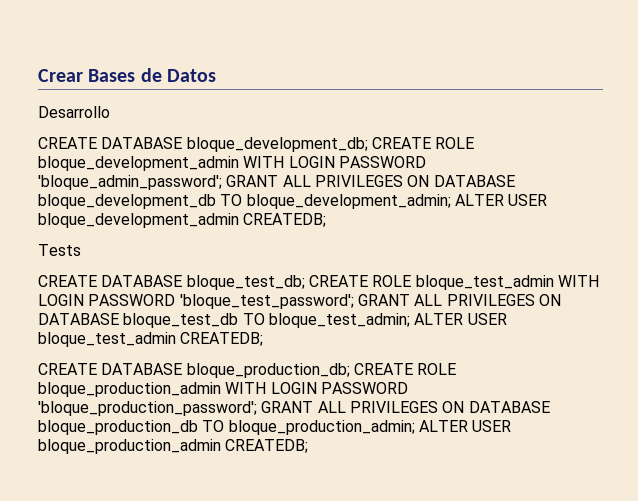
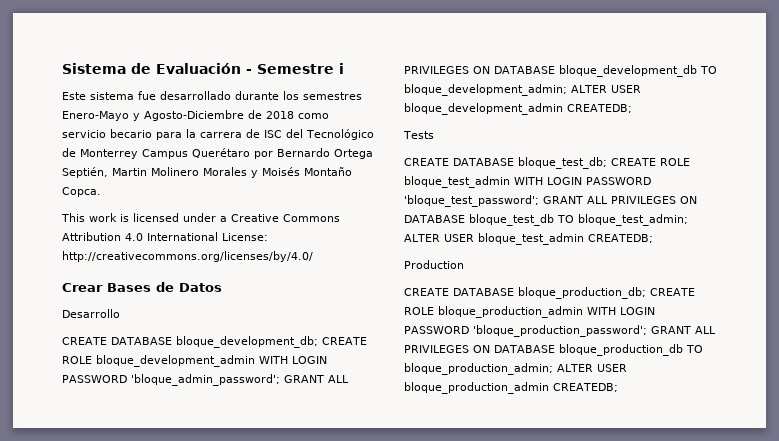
+ Sistema de Evaluación - Semestre i
+ Este sistema fue desarrollado durante los semestres Enero-Mayo y Agosto-Diciembre de 2018 como servicio becario para la carrera de ISC del Tecnológico de Monterrey Campus Querétaro por Bernardo Ortega Septién, Martin Molinero Morales y Moisés Montaño Copca.
+ This work is licensed under a Creative Commons Attribution 4.0 International License: http://creativecommons.org/licenses/by/4.0/
+ Production

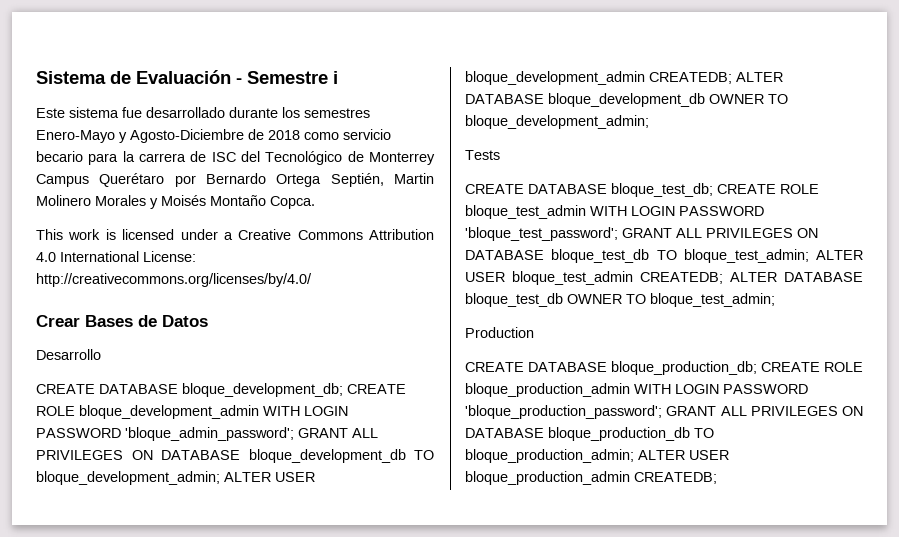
- CREATE DATABASE bloque_development_db; CREATE ROLE bloque_development_admin WITH LOGIN PASSWORD 'bloque_admin_password'; GRANT ALL PRIVILEGES ON DATABASE bloque_development_db TO bloque_development_admin; ALTER USER bloque_development_admin CREATEDB;
+ CREATE DATABASE bloque_development_db; CREATE ROLE bloque_development_admin WITH LOGIN PASSWORD 'bloque_admin_password'; GRANT ALL PRIVILEGES ON DATABASE bloque_development_db TO bloque_development_admin; ALTER USER bloque_development_admin CREATEDB; ALTER DATABASE bloque_development_db OWNER TO bloque_development_admin;
- CREATE DATABASE bloque_test_db; CREATE ROLE bloque_test_admin WITH LOGIN PASSWORD 'bloque_test_password'; GRANT ALL PRIVILEGES ON DATABASE bloque_test_db TO bloque_test_admin; ALTER USER bloque_test_admin CREATEDB;
+ CREATE DATABASE bloque_test_db; CREATE ROLE bloque_test_admin WITH LOGIN PASSWORD 'bloque_test_password'; GRANT ALL PRIVILEGES ON DATABASE bloque_test_db TO bloque_test_admin; ALTER USER bloque_test_admin CREATEDB; ALTER DATABASE bloque_test_db OWNER TO bloque_test_admin;

